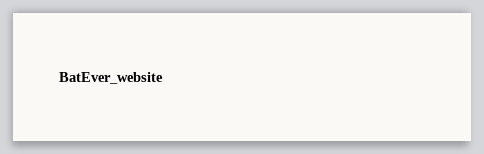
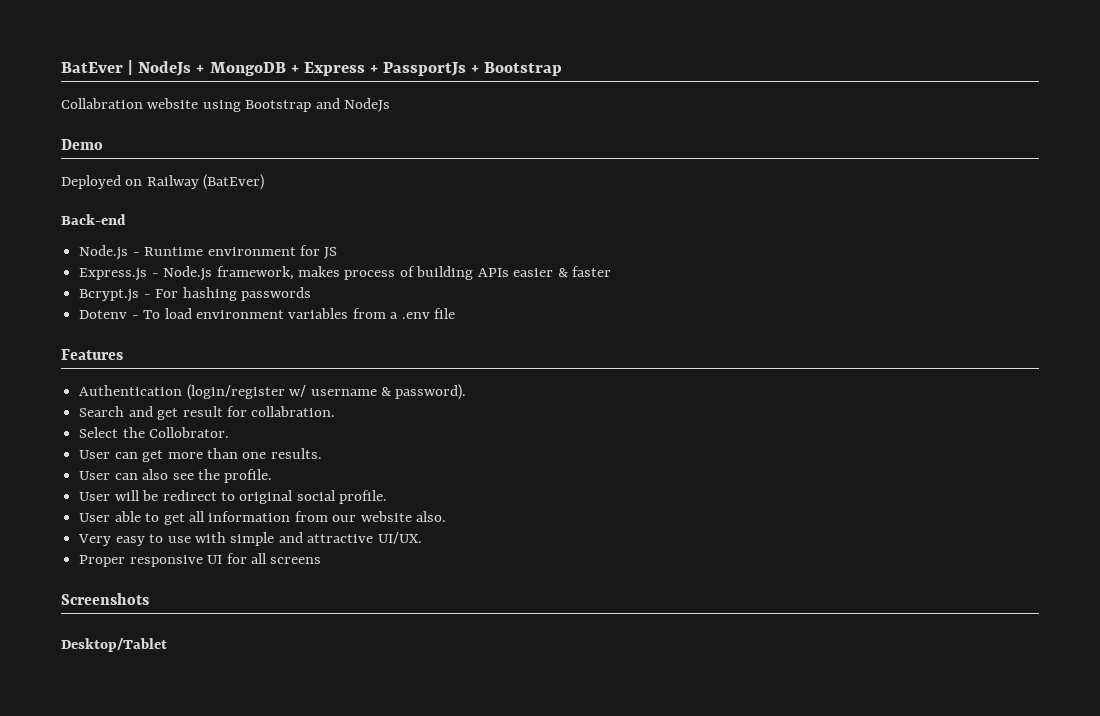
- BatEver_website
+ BatEver | NodeJs + MongoDB + Express + PassportJs + Bootstrap
+ Collabration website using Bootstrap and NodeJs
+ Demo
+ Deployed on Railway (BatEver)
+ Back-end
+ Node.js - Runtime environment for JS
+ Express.js - Node.js framework, makes process of building APIs easier & faster
+ Bcrypt.js - For hashing passwords
+ Dotenv - To load environment variables from a .env file
+ Features
+ Authentication (login/register w/ username & password).
+ Search and get result for collabration.
+ Select the Collobrator.
+ User can get more than one results.
+ User can also see the profile.
+ User will be redirect to original social profile.
+ User able to get all information from our website also.
+ Very easy to use with simple and attractive UI/UX.
+ Proper responsive UI for all screens
+ Screenshots
+ Desktop/Tablet

